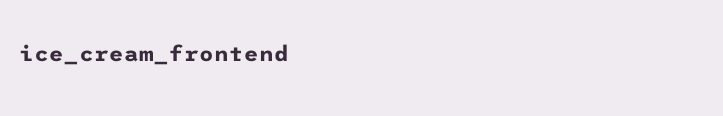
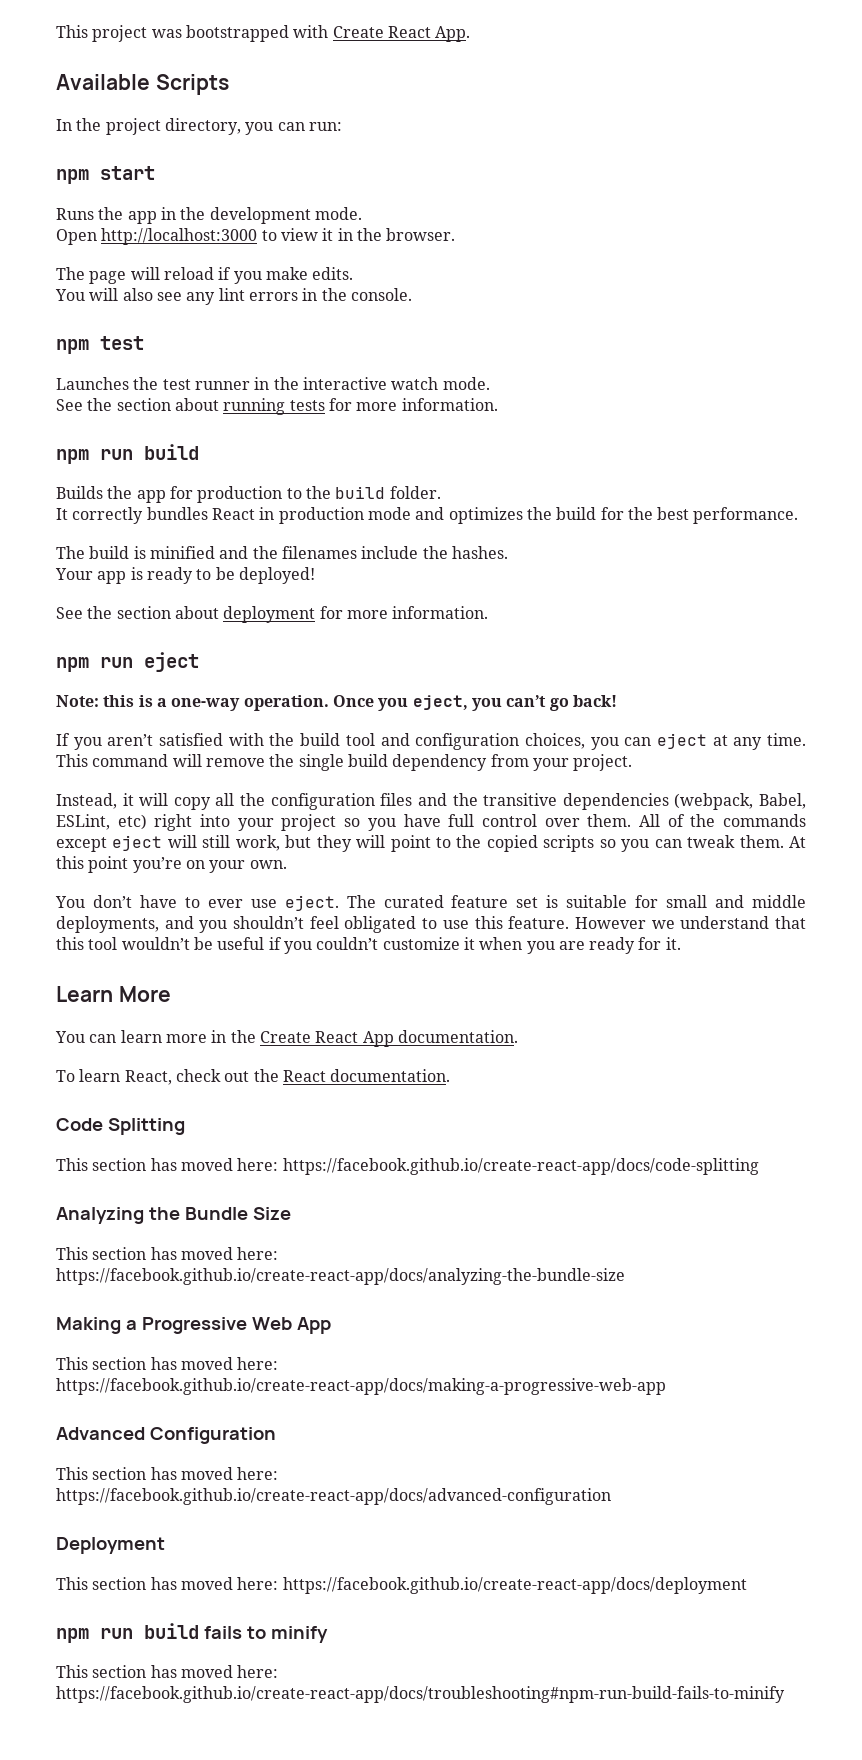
- ice_cream_frontend
+ This project was bootstrapped with Create React App.
+ Available Scripts
+ In the project directory, you can run:
+ npm start
+ Runs the app in the development mode.
+ Open http://localhost:3000 to view it in the browser.
+ The page will reload if you make edits.
+ You will also see any lint errors in the console.
+ npm test
+ Launches the test runner in the interactive watch mode.
+ See the section about running tests for more information.
+ npm run build
+ Builds the app for production to the build folder.
+ It correctly bundles React in production mode and optimizes the build for the best performance.
+ The build is minified and the filenames include the hashes.
+ Your app is ready to be deployed!
+ See the section about deployment for more information.
+ npm run eject
+ Note: this is a one-way operation. Once you eject, you can’t go back!
+ If you aren’t satisfied with the build tool and configuration choices, you can eject at any time. This command will remove the single build dependency from your project.
+ Instead, it will copy all the configuration files and the transitive dependencies (webpack, Babel, ESLint, etc) right into your project so you have full control over them. All of the commands except eject will still work, but they will point to the copied scripts so you can tweak them. At this point you’re on your own.
+ You don’t have to ever use eject. The curated feature set is suitable for small and middle deployments, and you shouldn’t feel obligated to use this feature. However we understand that this tool wouldn’t be useful if you couldn’t customize it when you are ready for it.
+ Learn More
+ You can learn more in the Create React App documentation.
+ To learn React, check out the React documentation.
+ Code Splitting
+ This section has moved here: https://facebook.github.io/create-react-app/docs/code-splitting
+ Analyzing the Bundle Size
+ This section has moved here: https://facebook.github.io/create-react-app/docs/analyzing-the-bundle-size
+ Making a Progressive Web App
+ This section has moved here: https://facebook.github.io/create-react-app/docs/making-a-progressive-web-app
+ Advanced Configuration
+ This section has moved here: https://facebook.github.io/create-react-app/docs/advanced-configuration
+ Deployment
+ This section has moved here: https://facebook.github.io/create-react-app/docs/deployment
+ npm run build fails to minify
+ This section has moved here: https://facebook.github.io/create-react-app/docs/troubleshooting#npm-run-build-fails-to-minify

